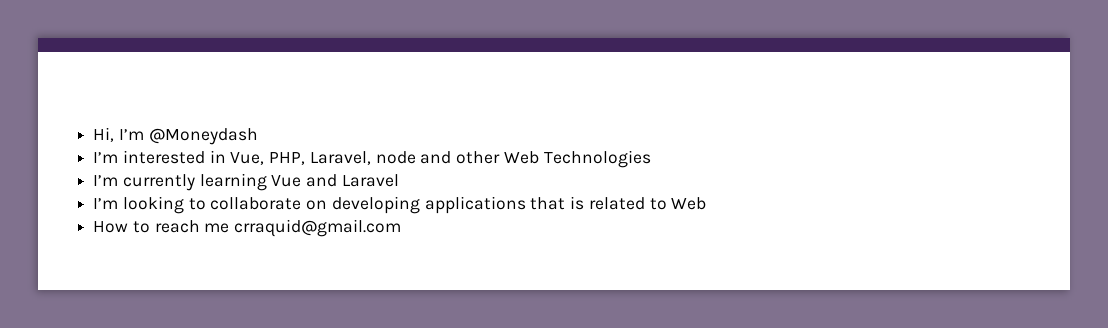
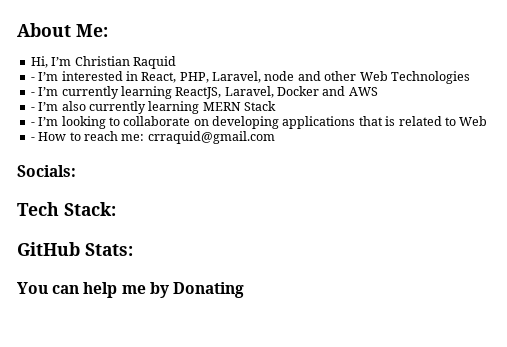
- Hi, I’m @Moneydash
- I’m interested in Vue, PHP, Laravel, node and other Web Technologies
+ About Me:
+ Hi, I’m Christian Raquid
+ - I’m interested in React, PHP, Laravel, node and other Web Technologies
- I’m currently learning Vue and Laravel
- I’m looking to collaborate on developing applications that is related to Web
+ - I’m currently learning ReactJS, Laravel, Docker and AWS
+ - I’m also currently learning MERN Stack
+ - I’m looking to collaborate on developing applications that is related to Web
- How to reach me crraquid@gmail.com
+ - How to reach me: crraquid@gmail.com
+ Socials:
+ Tech Stack:
+ GitHub Stats:
+ You can help me by Donating

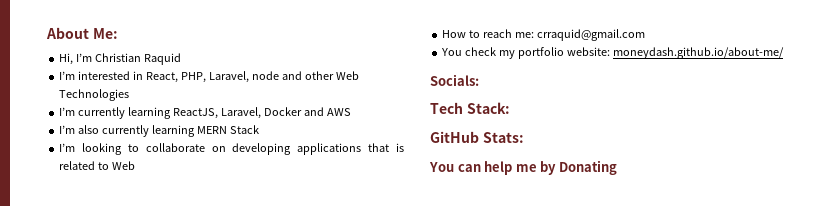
- - I’m interested in React, PHP, Laravel, node and other Web Technologies
+ I’m interested in React, PHP, Laravel, node and other Web Technologies
- - I’m currently learning ReactJS, Laravel, Docker and AWS
+ I’m currently learning ReactJS, Laravel, Docker and AWS
- - I’m also currently learning MERN Stack
+ I’m also currently learning MERN Stack
- - I’m looking to collaborate on developing applications that is related to Web
+ I’m looking to collaborate on developing applications that is related to Web
- - How to reach me: crraquid@gmail.com
+ How to reach me: crraquid@gmail.com
+ You check my portfolio website: moneydash.github.io/about-me/

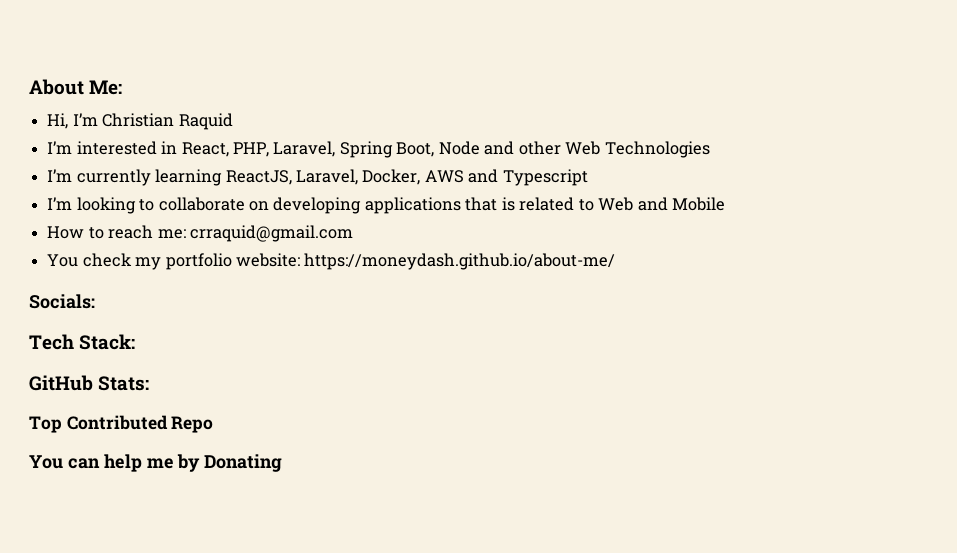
- I’m interested in React, PHP, Laravel, node and other Web Technologies
+ I’m interested in React, PHP, Laravel, Spring Boot, Node and other Web Technologies
- I’m currently learning ReactJS, Laravel, Docker and AWS
- I’m also currently learning MERN Stack
+ I’m currently learning ReactJS, Laravel, Docker, AWS and Typescript
- I’m looking to collaborate on developing applications that is related to Web
+ I’m looking to collaborate on developing applications that is related to Web and Mobile
- You check my portfolio website: moneydash.github.io/about-me/
+ You check my portfolio website: https://moneydash.github.io/about-me/
+ Top Contributed Repo

